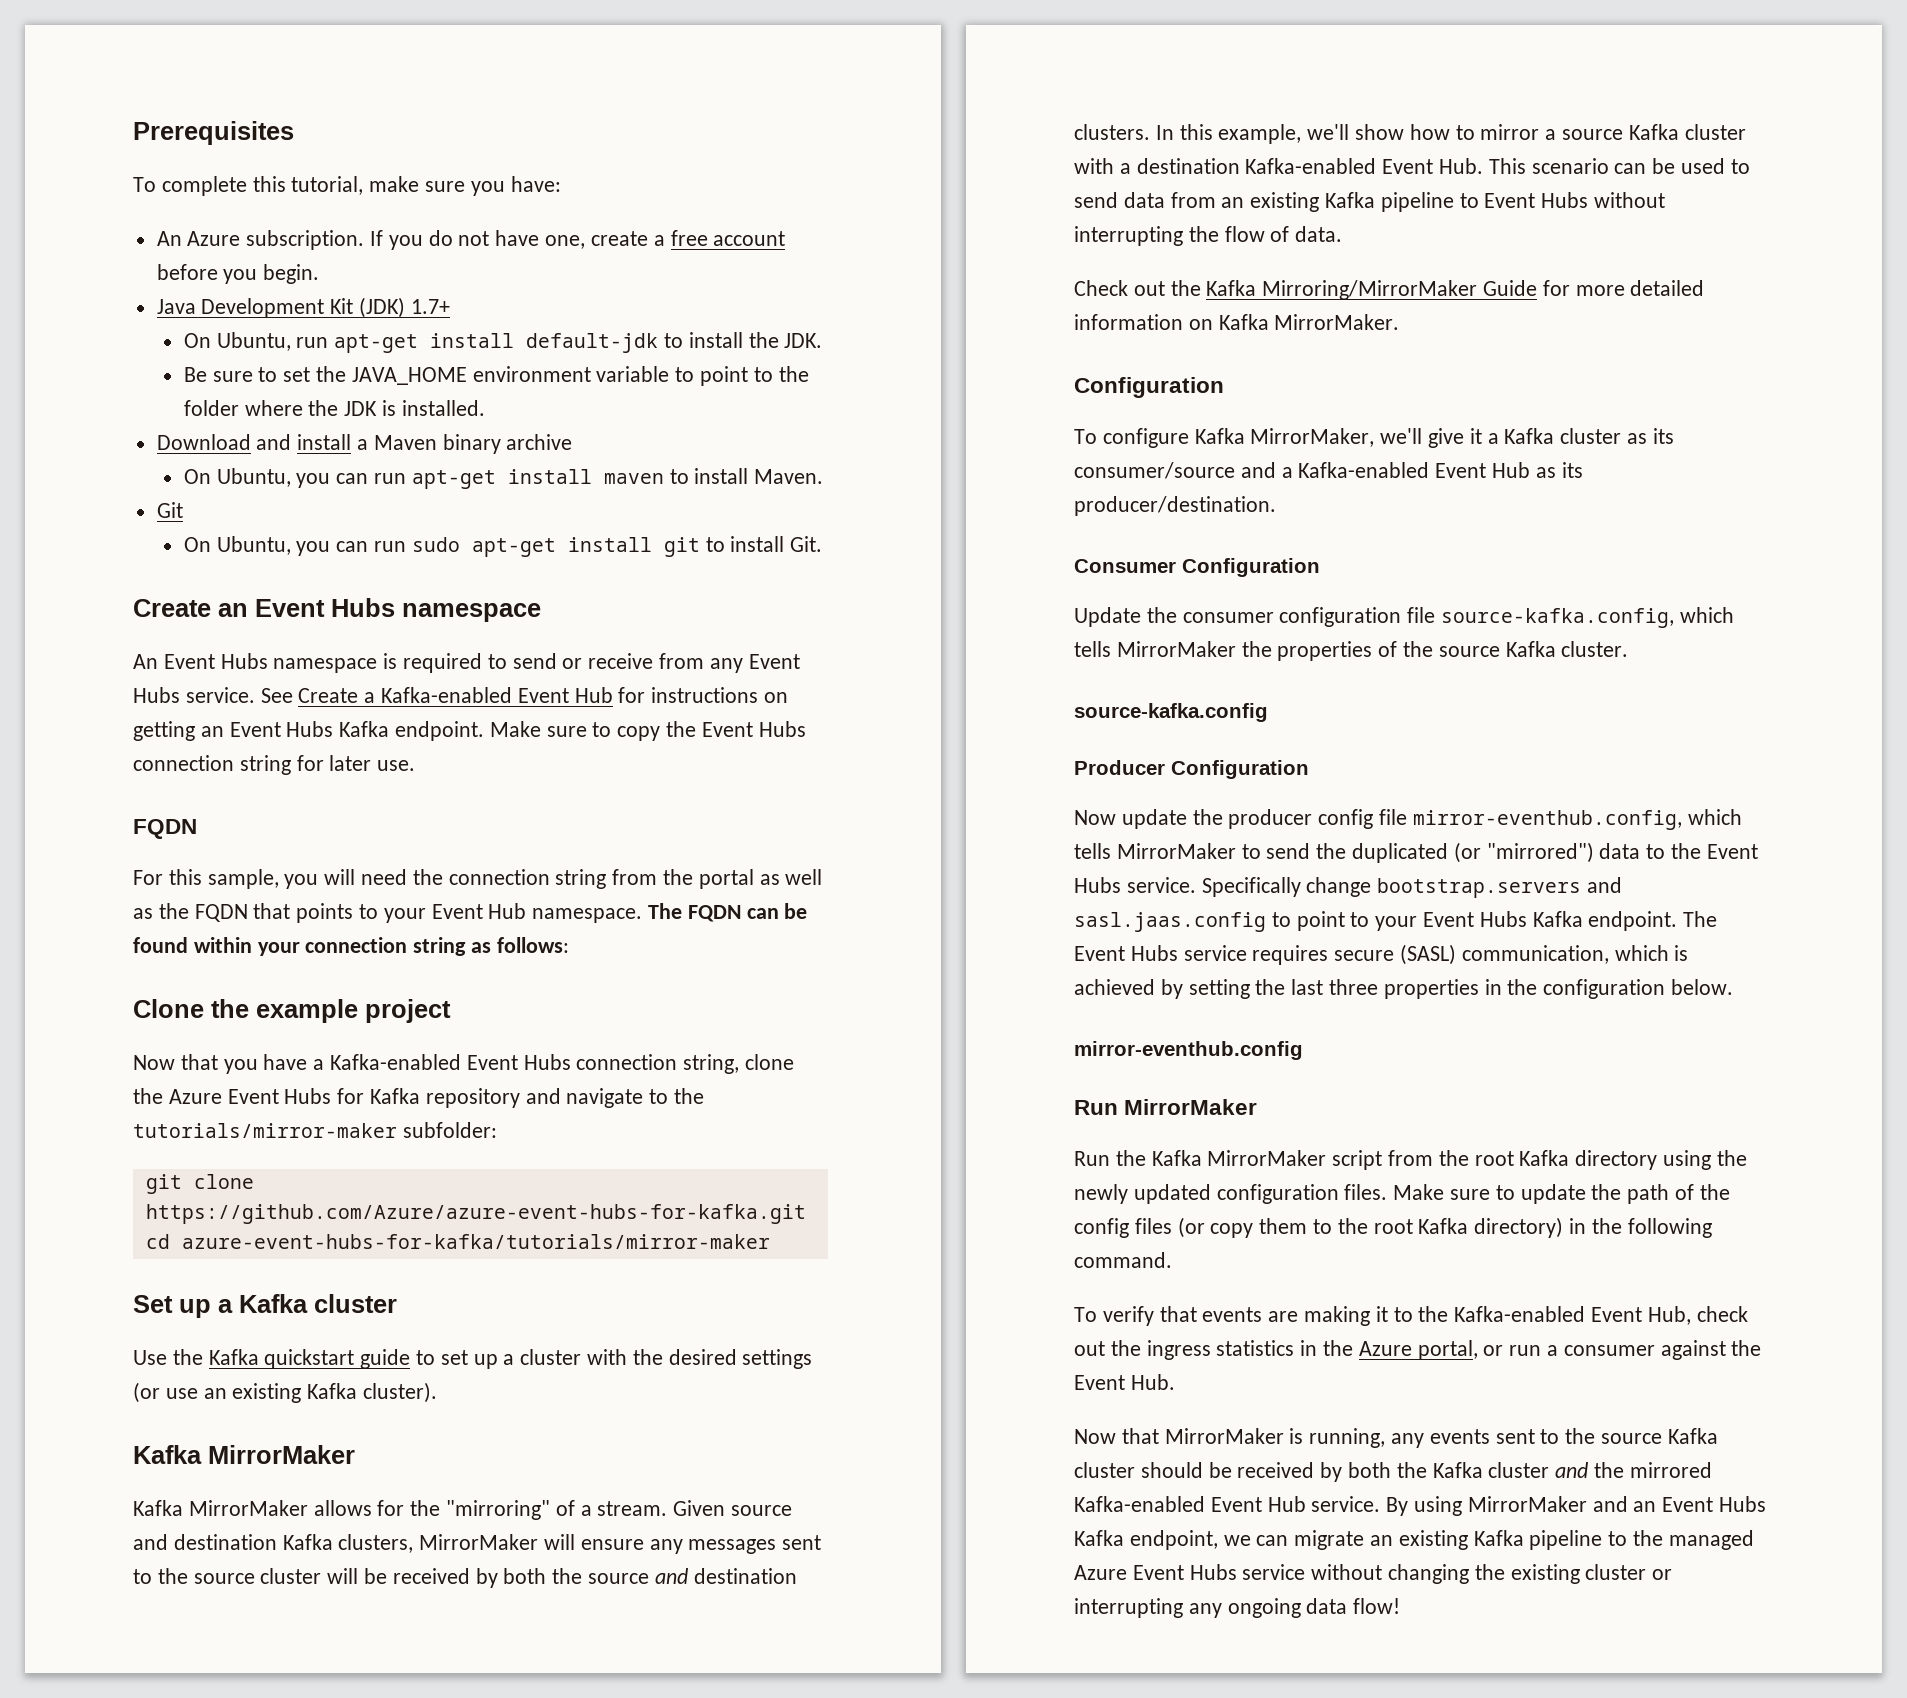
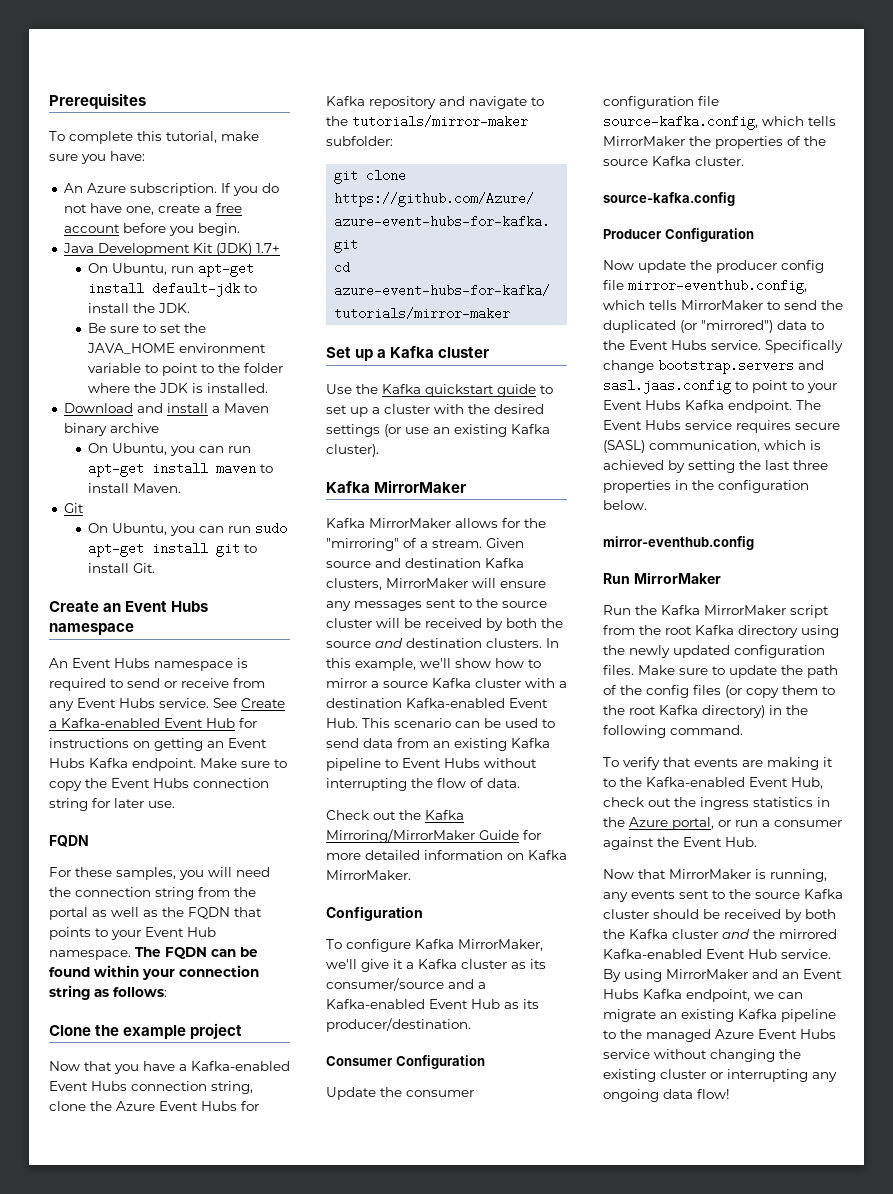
- For this sample, you will need the connection string from the portal as well as the FQDN that points to your Event Hub namespace.
+ For these samples, you will need the connection string from the portal as well as the FQDN that points to your Event Hub namespace.

